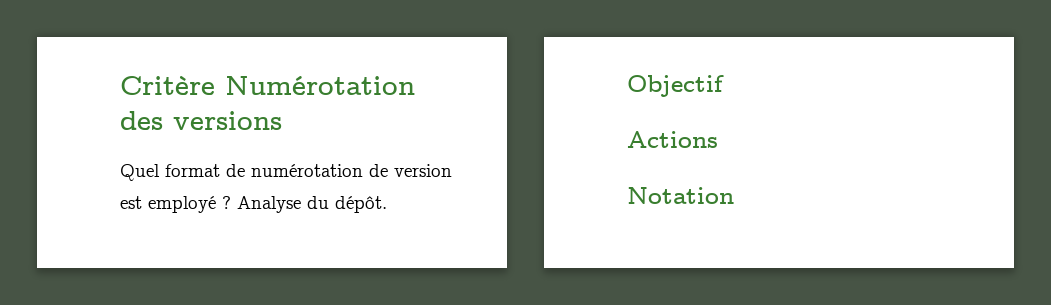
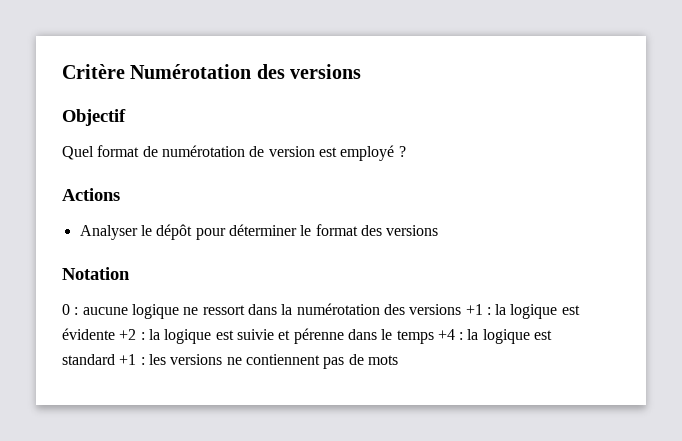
+ Objectif
- Quel format de numérotation de version est employé ? Analyse du dépôt.
- Objectif
+ Quel format de numérotation de version est employé ?
  Actions
+ Analyser le dépôt pour déterminer le format des versions
  Notation
+ 0 : aucune logique ne ressort dans la numérotation des versions +1 : la logique est évidente +2 : la logique est suivie et pérenne dans le temps +4 : la logique est standard +1 : les versions ne contiennent pas de mots

